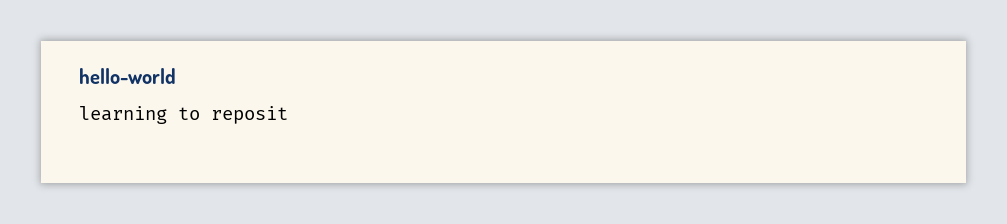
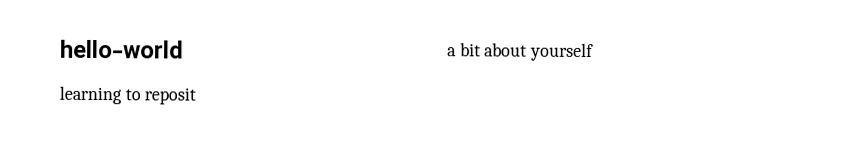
+ a bit about yourself

